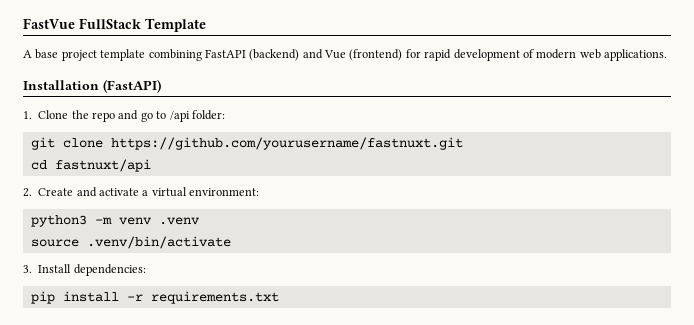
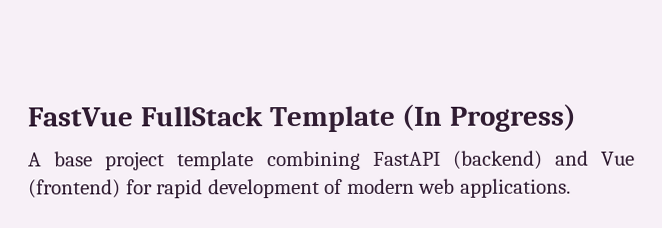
- FastVue FullStack Template
+ FastVue FullStack Template (In Progress)
- Installation (FastAPI)
- 1. Clone the repo and go to /api folder:
- git clone https://github.com/yourusername/fastnuxt.git
- cd fastnuxt/api
- 2. Create and activate a virtual environment:
- python3 -m venv .venv
- source .venv/bin/activate
- 3. Install dependencies:
- pip install -r requirements.txt

